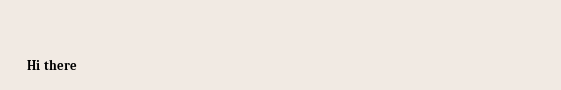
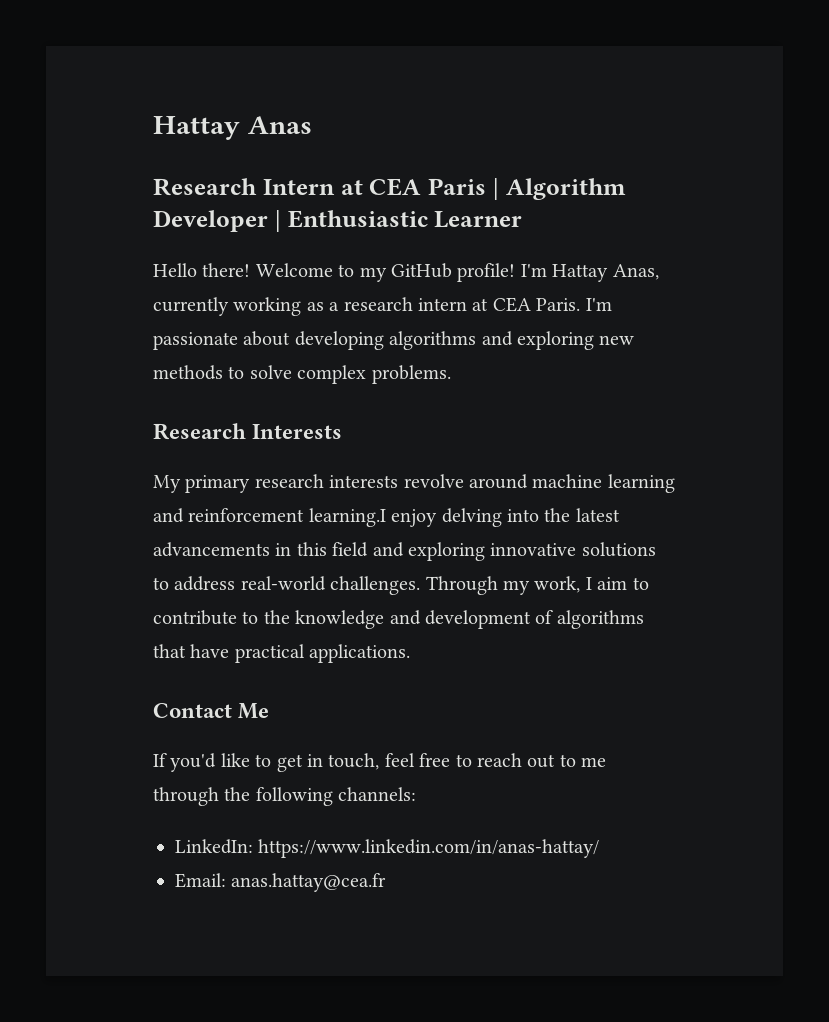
- Hi there
+ Hattay Anas
+ Research Intern at CEA Paris | Algorithm Developer | Enthusiastic Learner
+ Hello there! Welcome to my GitHub profile! I'm Hattay Anas, currently working as a research intern at CEA Paris. I'm passionate about developing algorithms and exploring new methods to solve complex problems.
+ Research Interests
+ My primary research interests revolve around machine learning and reinforcement learning.I enjoy delving into the latest advancements in this field and exploring innovative solutions to address real-world challenges. Through my work, I aim to contribute to the knowledge and development of algorithms that have practical applications.
+ Contact Me
+ If you'd like to get in touch, feel free to reach out to me through the following channels:
+ LinkedIn: https://www.linkedin.com/in/anas-hattay/
+ Email: anas.hattay@cea.fr

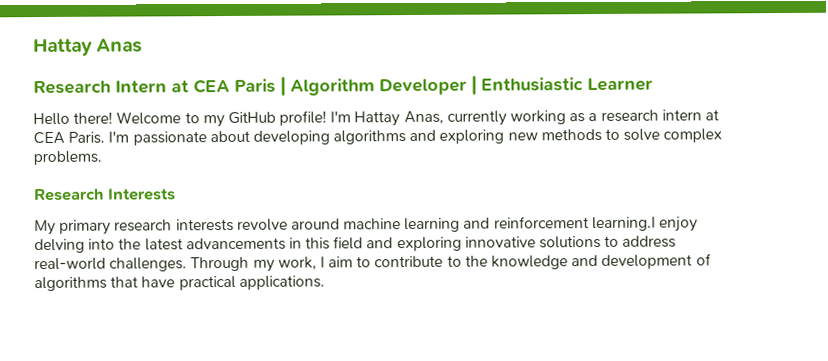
- Contact Me
- If you'd like to get in touch, feel free to reach out to me through the following channels:
- LinkedIn: https://www.linkedin.com/in/anas-hattay/
- Email: anas.hattay@cea.fr

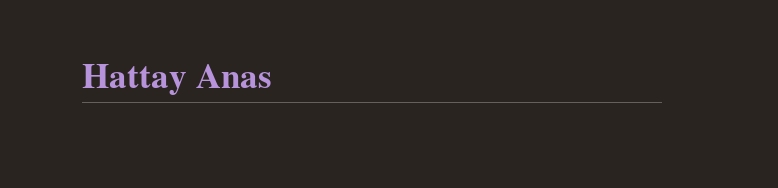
- Research Intern at CEA Paris | Algorithm Developer | Enthusiastic Learner
- Hello there! Welcome to my GitHub profile! I'm Hattay Anas, currently working as a research intern at CEA Paris. I'm passionate about developing algorithms and exploring new methods to solve complex problems.
- Research Interests
- My primary research interests revolve around machine learning and reinforcement learning.I enjoy delving into the latest advancements in this field and exploring innovative solutions to address real-world challenges. Through my work, I aim to contribute to the knowledge and development of algorithms that have practical applications.

